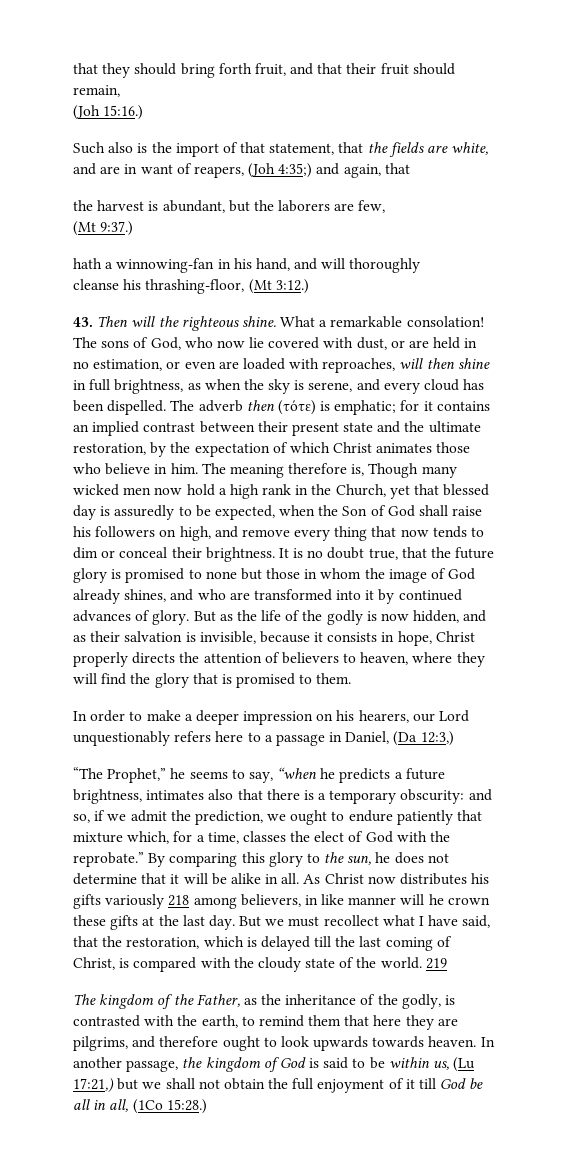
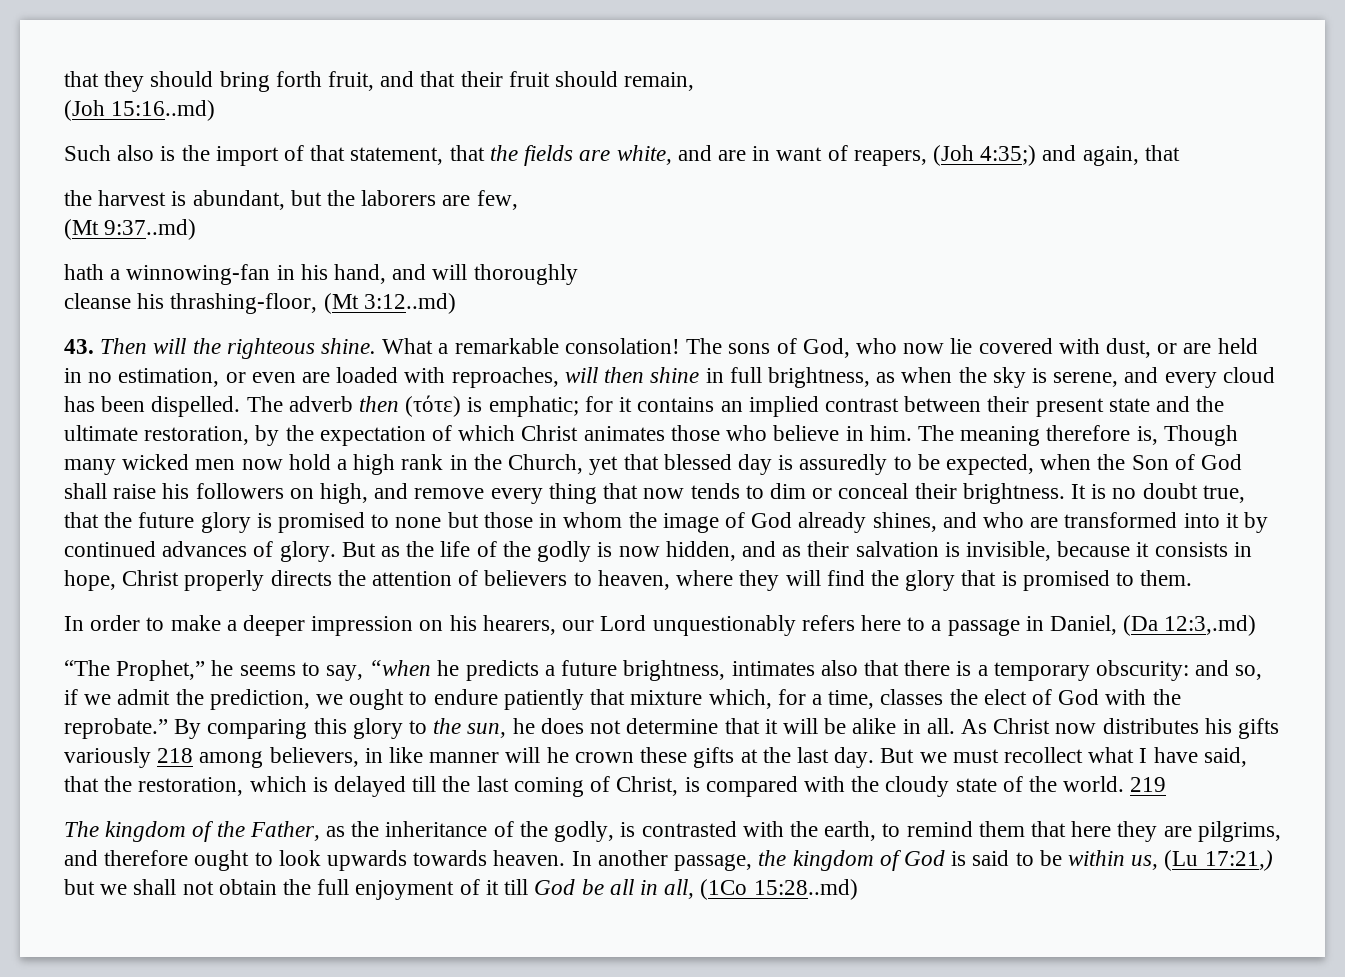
- (Joh 15:16.)
+ (Joh 15:16..md)
- (Mt 9:37.)
+ (Mt 9:37..md)
- cleanse his thrashing-floor, (Mt 3:12.)
+ cleanse his thrashing-floor, (Mt 3:12..md)
- In order to make a deeper impression on his hearers, our Lord unquestionably refers here to a passage in Daniel, (Da 12:3,)
+ In order to make a deeper impression on his hearers, our Lord unquestionably refers here to a passage in Daniel, (Da 12:3,.md)
- In another passage, the kingdom of God is said to be within us, (Lu 17:21,) but we shall not obtain the full enjoyment of it till God be all in all, (1Co 15:28.)
+ In another passage, the kingdom of God is said to be within us, (Lu 17:21,) but we shall not obtain the full enjoyment of it till God be all in all, (1Co 15:28..md)

